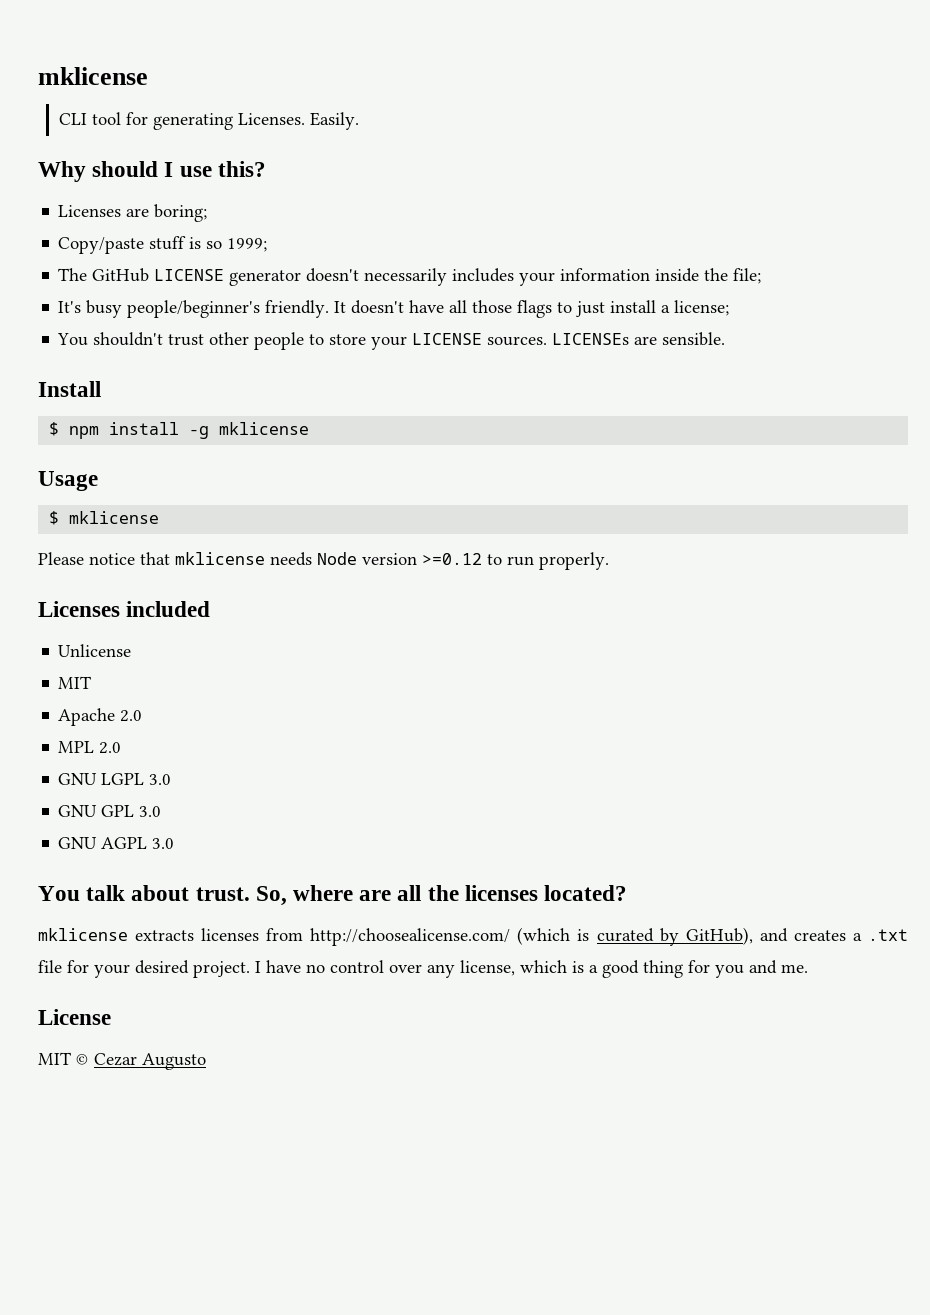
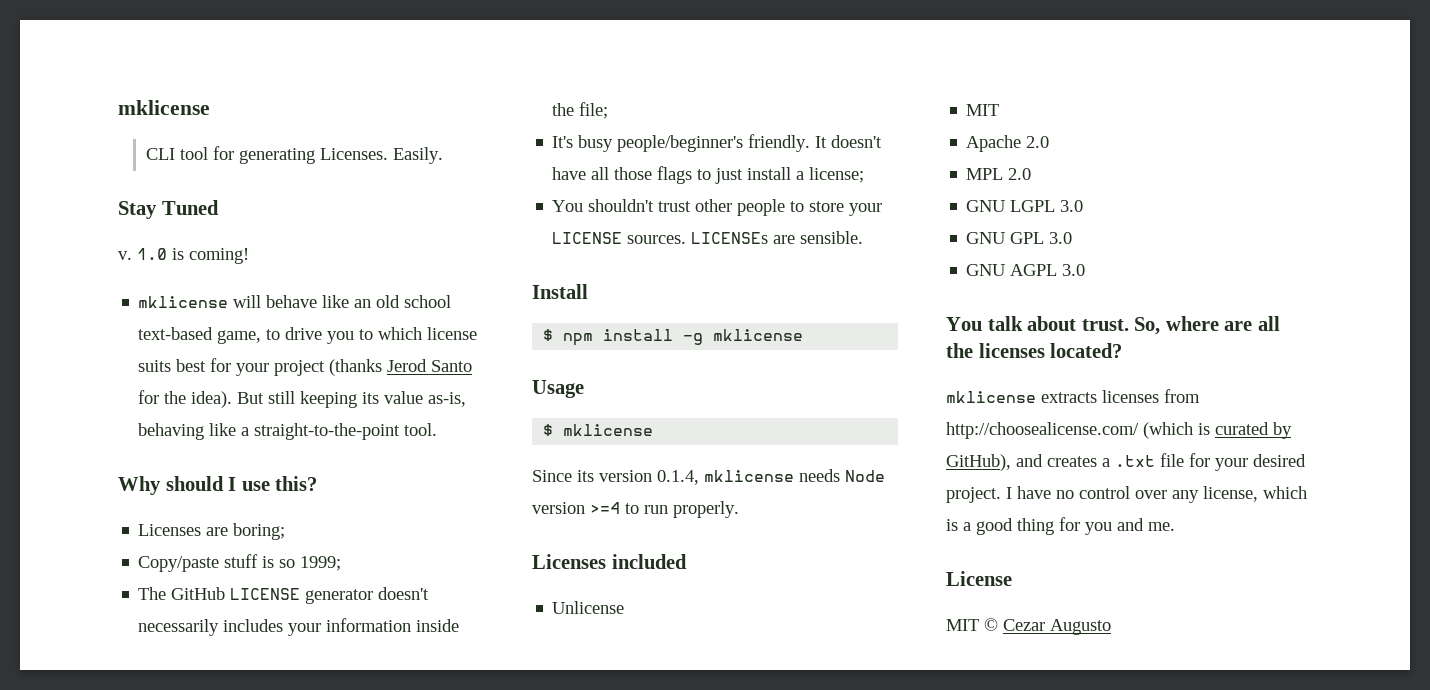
+ Stay Tuned
+ v. 1.0 is coming!
+ mklicense will behave like an old school text-based game, to drive you to which license suits best for your project (thanks Jerod Santo for the idea). But still keeping its value as-is, behaving like a straight-to-the-point tool.
- Please notice that mklicense needs Node version >=0.12 to run properly.
+ Since its version 0.1.4, mklicense needs Node version >=4 to run properly.

